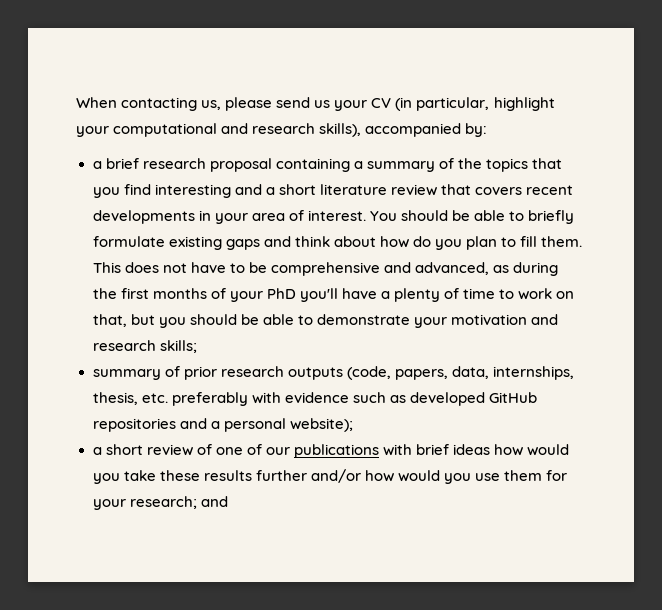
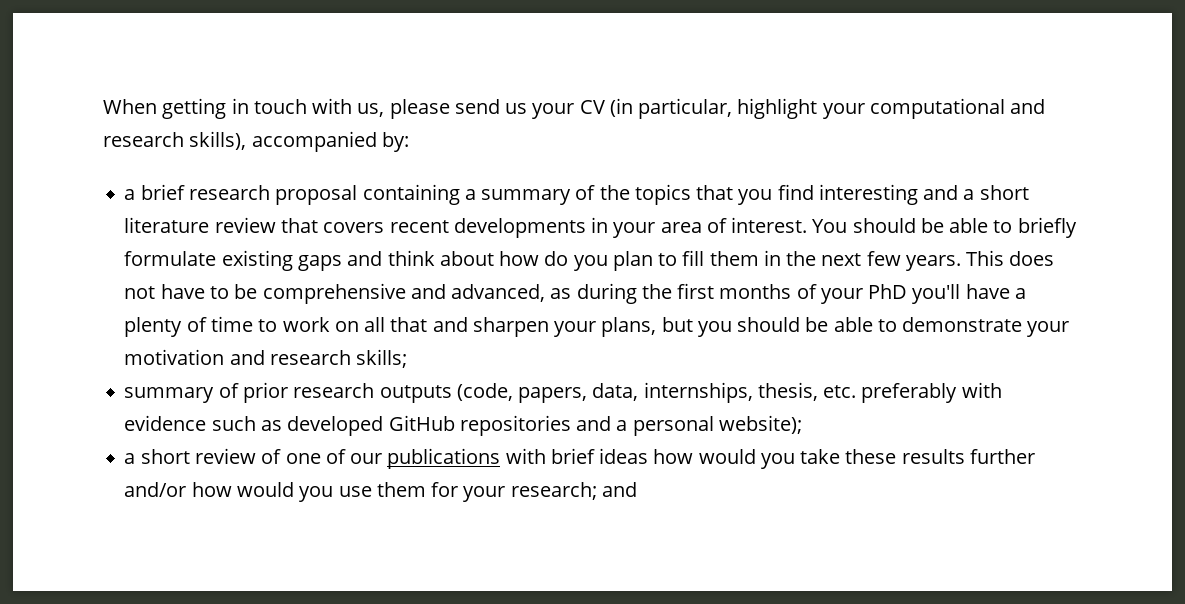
- When contacting us, please send us your CV (in particular, highlight your computational and research skills), accompanied by:
+ When getting in touch with us, please send us your CV (in particular, highlight your computational and research skills), accompanied by:
- You should be able to briefly formulate existing gaps and think about how do you plan to fill them.
+ You should be able to briefly formulate existing gaps and think about how do you plan to fill them in the next few years.
- This does not have to be comprehensive and advanced, as during the first months of your PhD you'll have a plenty of time to work on that, but you should be able to demonstrate your motivation and research skills;
+ This does not have to be comprehensive and advanced, as during the first months of your PhD you'll have a plenty of time to work on all that and sharpen your plans, but you should be able to demonstrate your motivation and research skills;

